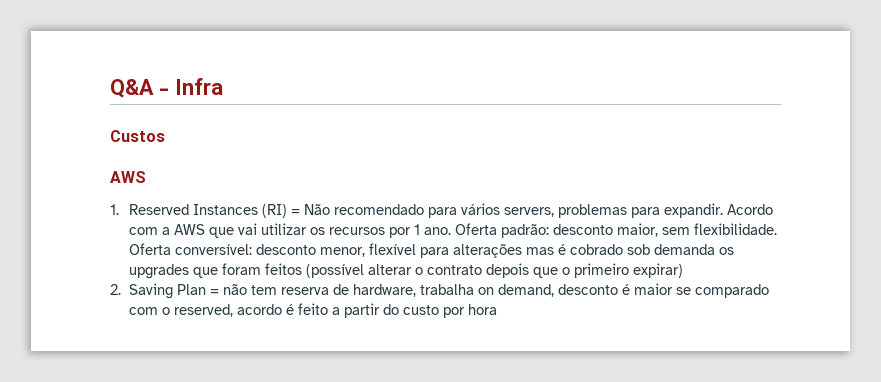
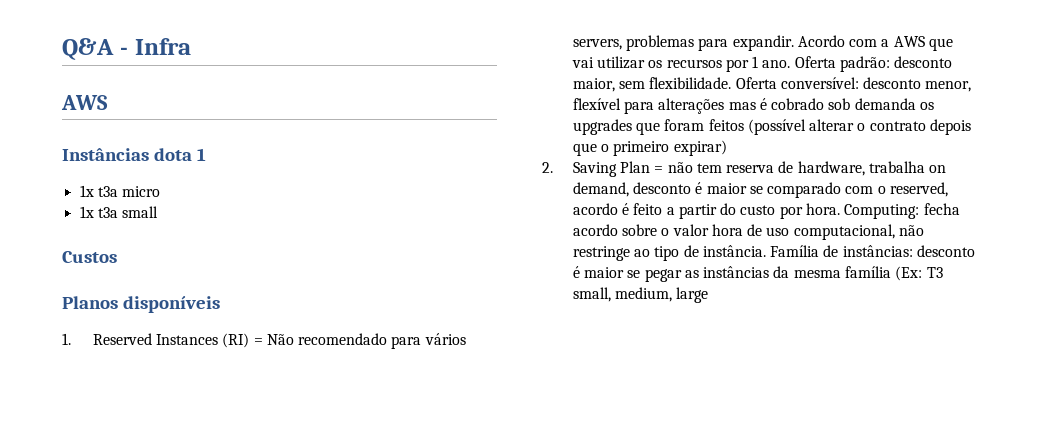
  Q&A - Infra
+ AWS
+ Instâncias dota 1
+ 1x t3a micro
+ 1x t3a small
  Custos
- AWS
+ Planos disponíveis
- 2. Saving Plan = não tem reserva de hardware, trabalha on demand, desconto é maior se comparado com o reserved, acordo é feito a partir do custo por hora
+ 2. Saving Plan = não tem reserva de hardware, trabalha on demand, desconto é maior se comparado com o reserved, acordo é feito a partir do custo por hora. Computing: fecha acordo sobre o valor hora de uso computacional, não restringe ao tipo de instância. Família de instâncias: desconto é maior se pegar as instâncias da mesma família (Ex: T3 small, medium, large

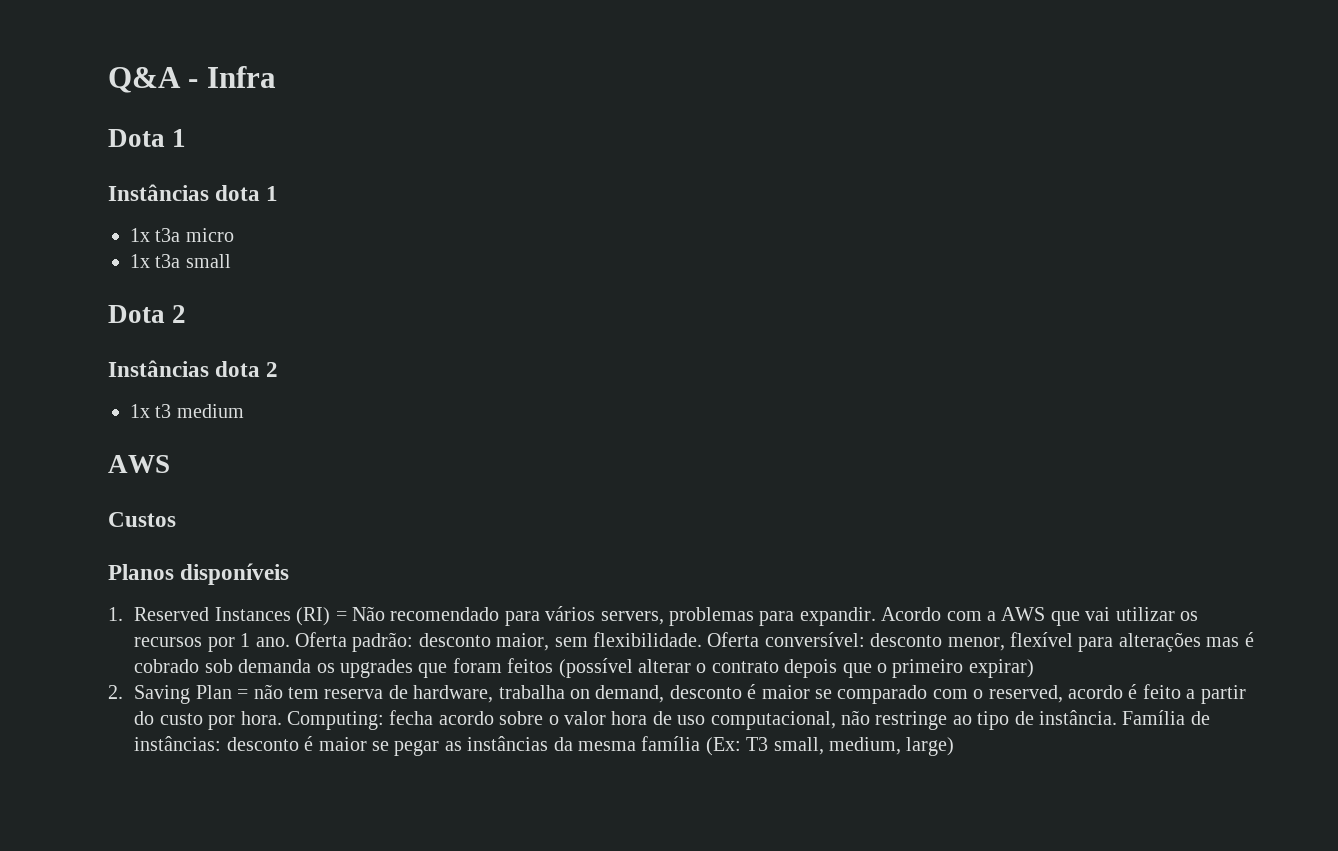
  Q&A - Infra
- AWS
+ Dota 1
+ Dota 2
+ Instâncias dota 2
+ 1x t3 medium
+ AWS
- Família de instâncias: desconto é maior se pegar as instâncias da mesma família (Ex: T3 small, medium, large
+ Família de instâncias: desconto é maior se pegar as instâncias da mesma família (Ex: T3 small, medium, large)

